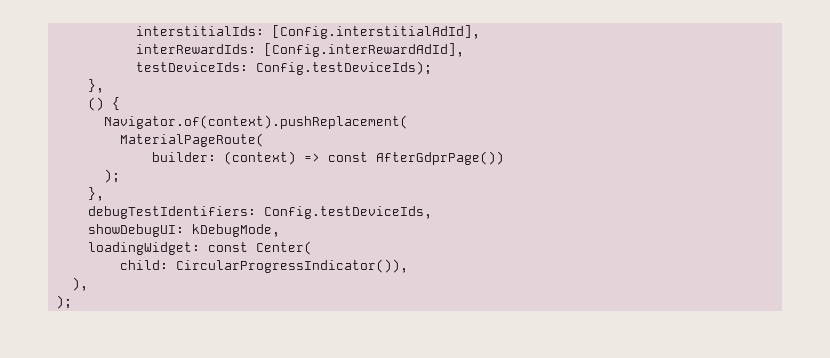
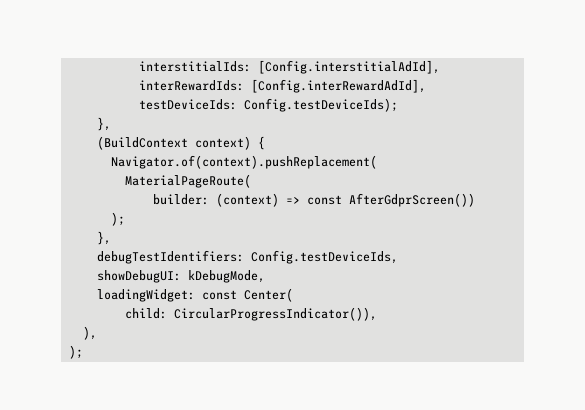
- () {
+ (BuildContext context) {
- builder: (context) => const AfterGdprPage())
+ builder: (context) => const AfterGdprScreen())

